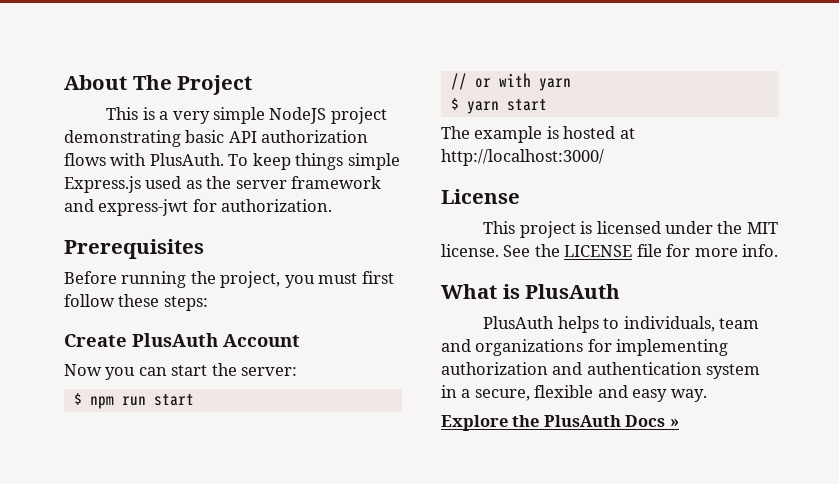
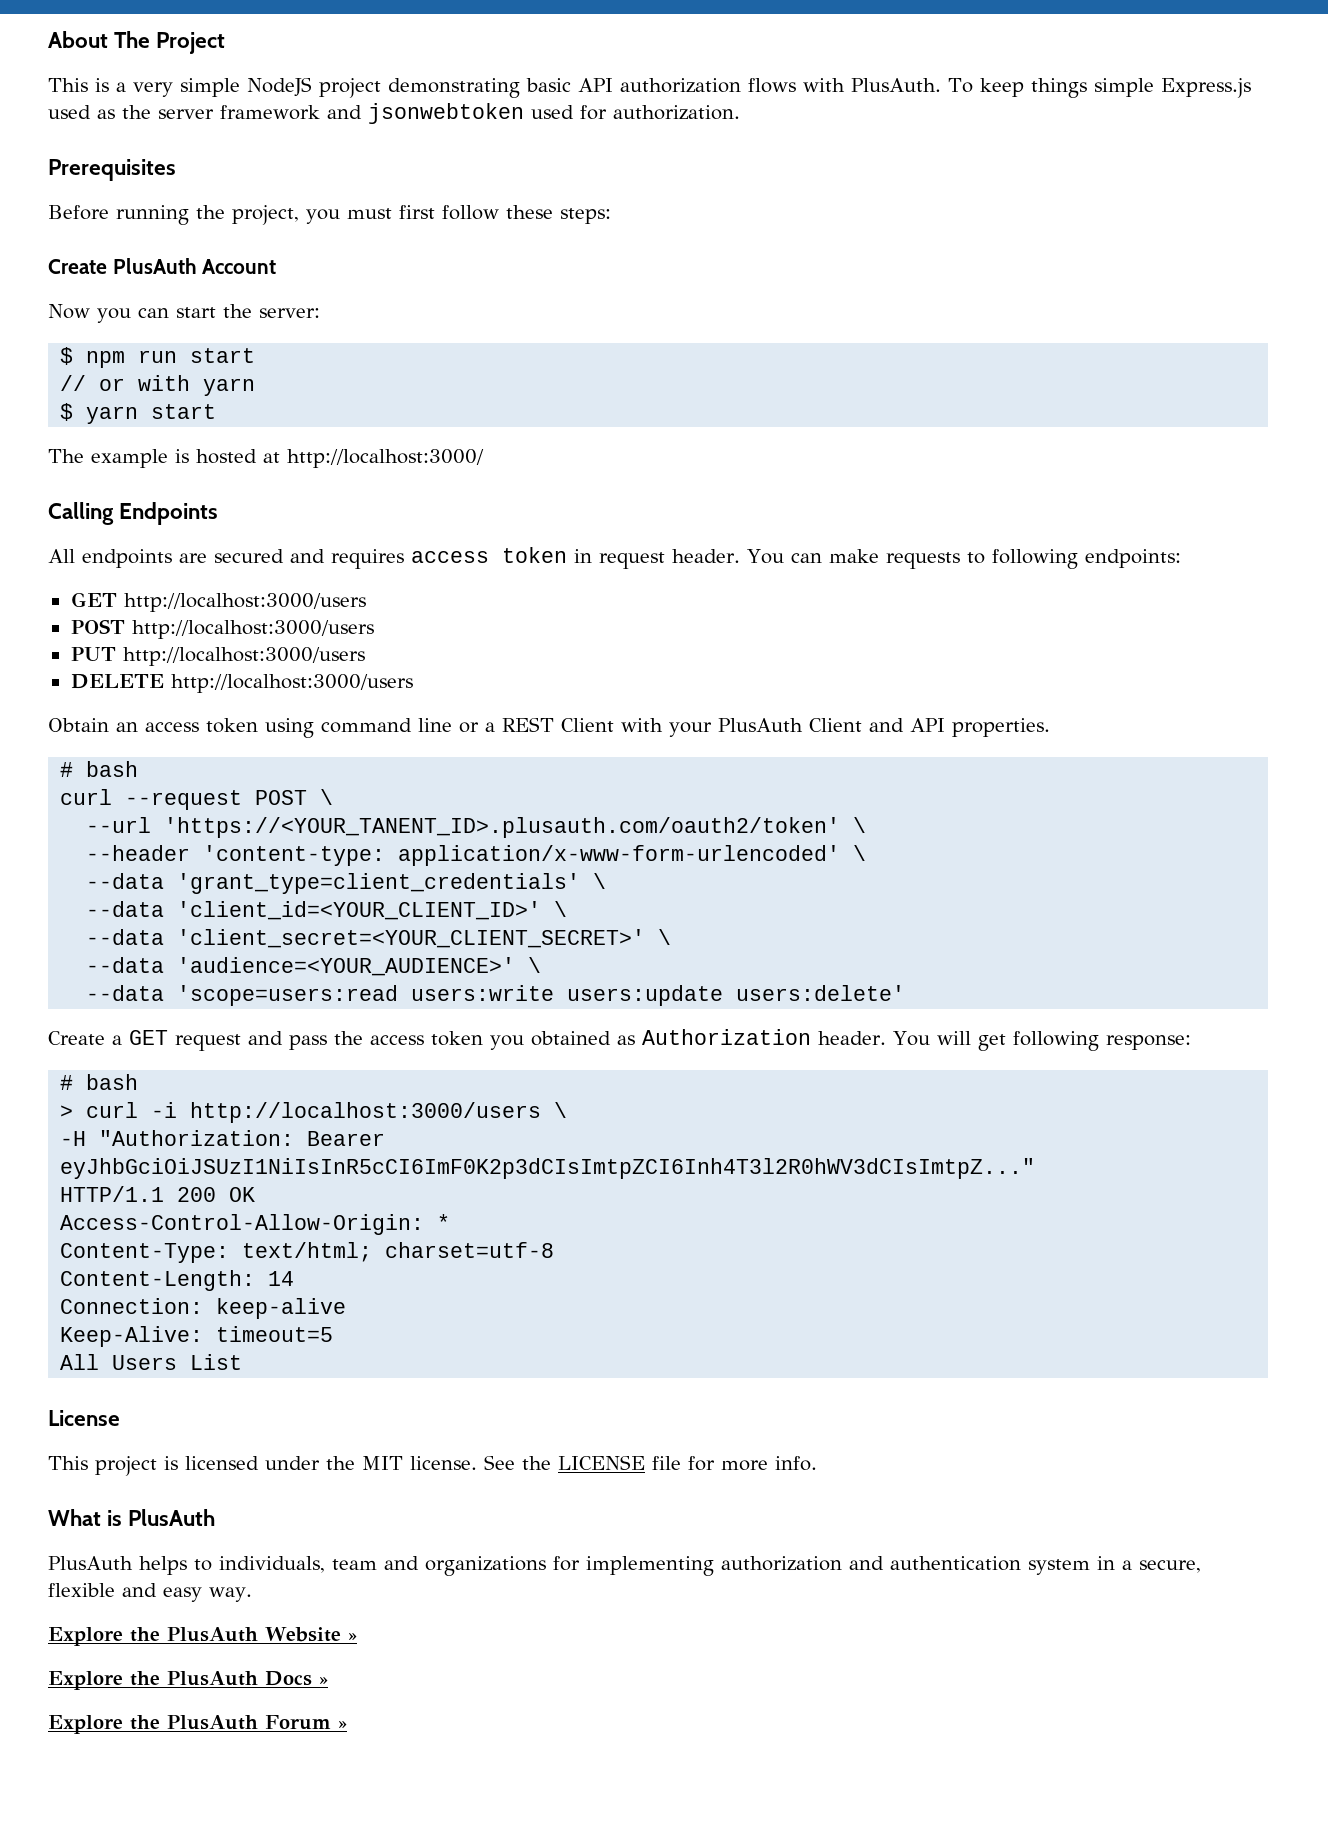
- To keep things simple Express.js used as the server framework and express-jwt for authorization.
+ To keep things simple Express.js used as the server framework and jsonwebtoken used for authorization.
+ Calling Endpoints
+ All endpoints are secured and requires access token in request header. You can make requests to following endpoints:
+ GET http://localhost:3000/users
+ POST http://localhost:3000/users
+ PUT http://localhost:3000/users
+ DELETE http://localhost:3000/users
+ Obtain an access token using command line or a REST Client with your PlusAuth Client and API properties.
+ # bash
+ curl --request POST \
+ --url 'https://<YOUR_TANENT_ID>.plusauth.com/oauth2/token' \
+ --header 'content-type: application/x-www-form-urlencoded' \
+ --data 'grant_type=client_credentials' \
+ --data 'client_id=<YOUR_CLIENT_ID>' \
+ --data 'client_secret=<YOUR_CLIENT_SECRET>' \
+ --data 'audience=<YOUR_AUDIENCE>' \
+ --data 'scope=users:read users:write users:update users:delete'
+ Create a GET request and pass the access token you obtained as Authorization header. You will get following response:
+ # bash
+ > curl -i http://localhost:3000/users \
+ -H "Authorization: Bearer eyJhbGciOiJSUzI1NiIsInR5cCI6ImF0K2p3dCIsImtpZCI6Inh4T3l2R0hWV3dCIsImtpZ..."
+ HTTP/1.1 200 OK
+ Access-Control-Allow-Origin: *
+ Content-Type: text/html; charset=utf-8
+ Content-Length: 14
+ Connection: keep-alive
+ Keep-Alive: timeout=5
+ All Users List
+ Explore the PlusAuth Website »
+ Explore the PlusAuth Forum »

